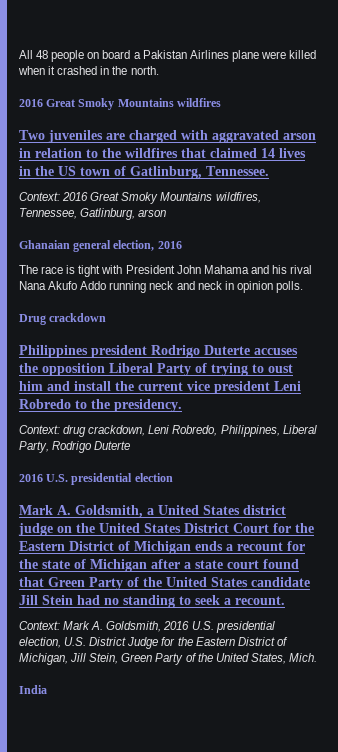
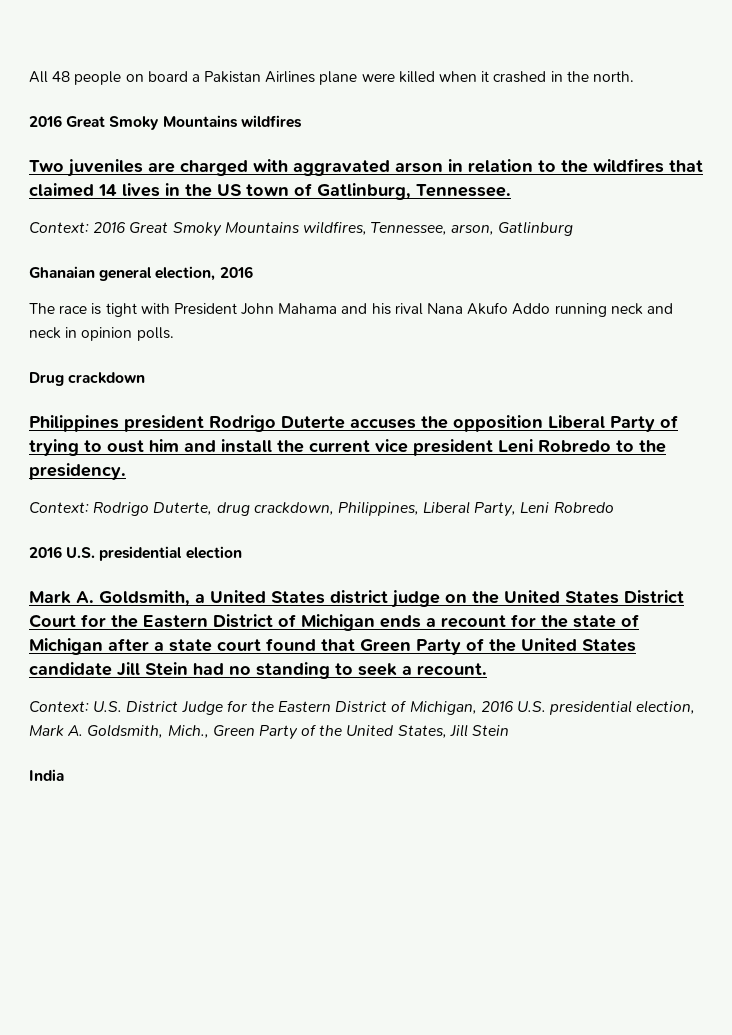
- Context: 2016 Great Smoky Mountains wildfires, Tennessee, Gatlinburg, arson
+ Context: 2016 Great Smoky Mountains wildfires, Tennessee, arson, Gatlinburg
- Context: drug crackdown, Leni Robredo, Philippines, Liberal Party, Rodrigo Duterte
+ Context: Rodrigo Duterte, drug crackdown, Philippines, Liberal Party, Leni Robredo
- Context: Mark A. Goldsmith, 2016 U.S. presidential election, U.S. District Judge for the Eastern District of Michigan, Jill Stein, Green Party of the United States, Mich.
+ Context: U.S. District Judge for the Eastern District of Michigan, 2016 U.S. presidential election, Mark A. Goldsmith, Mich., Green Party of the United States, Jill Stein

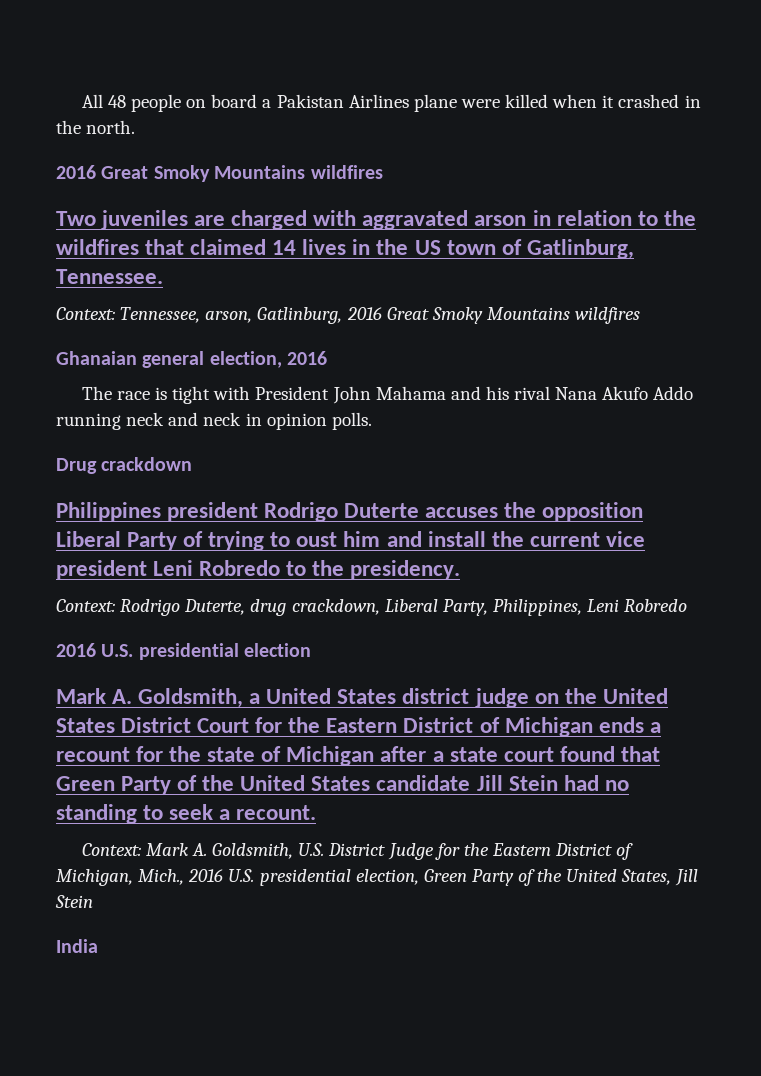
- Context: 2016 Great Smoky Mountains wildfires, Tennessee, arson, Gatlinburg
+ Context: Tennessee, arson, Gatlinburg, 2016 Great Smoky Mountains wildfires
- Context: Rodrigo Duterte, drug crackdown, Philippines, Liberal Party, Leni Robredo
+ Context: Rodrigo Duterte, drug crackdown, Liberal Party, Philippines, Leni Robredo
- Context: U.S. District Judge for the Eastern District of Michigan, 2016 U.S. presidential election, Mark A. Goldsmith, Mich., Green Party of the United States, Jill Stein
+ Context: Mark A. Goldsmith, U.S. District Judge for the Eastern District of Michigan, Mich., 2016 U.S. presidential election, Green Party of the United States, Jill Stein

